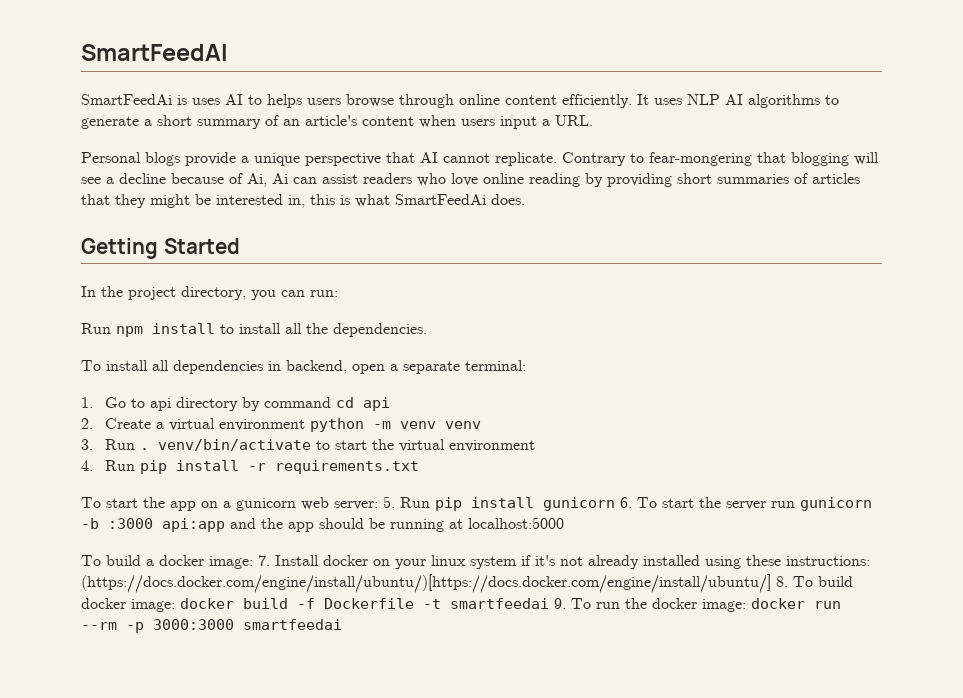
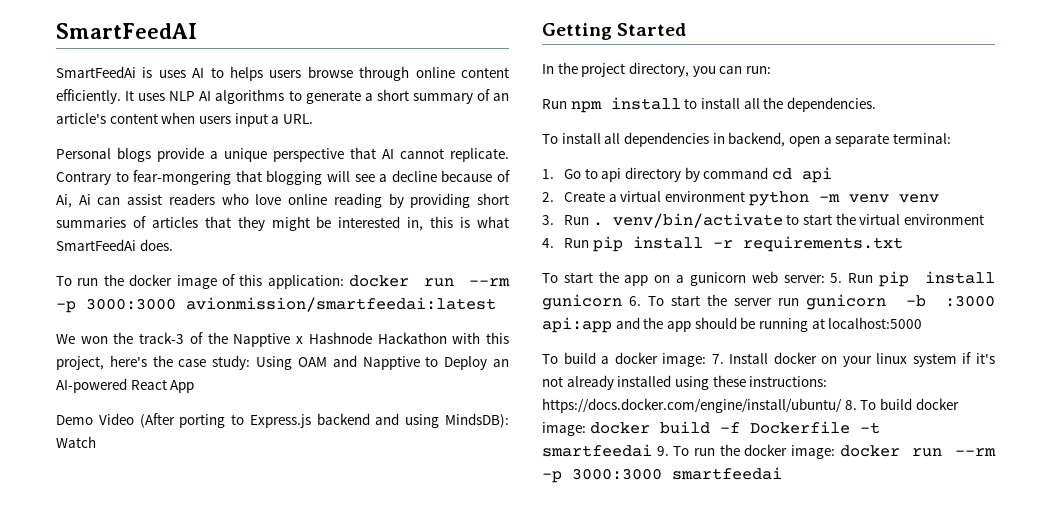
+ To run the docker image of this application: docker run --rm -p 3000:3000 avionmission/smartfeedai:latest
+ We won the track-3 of the Napptive x Hashnode Hackathon with this project, here's the case study: Using OAM and Napptive to Deploy an AI-powered React App
+ Demo Video (After porting to Express.js backend and using MindsDB): Watch
- To build a docker image: 7. Install docker on your linux system if it's not already installed using these instructions: (https://docs.docker.com/engine/install/ubuntu/)[https://docs.docker.com/engine/install/ubuntu/] 8. To build docker image: docker build -f Dockerfile -t smartfeedai 9. To run the docker image: docker run --rm -p 3000:3000 smartfeedai
+ To build a docker image: 7. Install docker on your linux system if it's not already installed using these instructions: https://docs.docker.com/engine/install/ubuntu/ 8. To build docker image: docker build -f Dockerfile -t smartfeedai 9. To run the docker image: docker run --rm -p 3000:3000 smartfeedai

